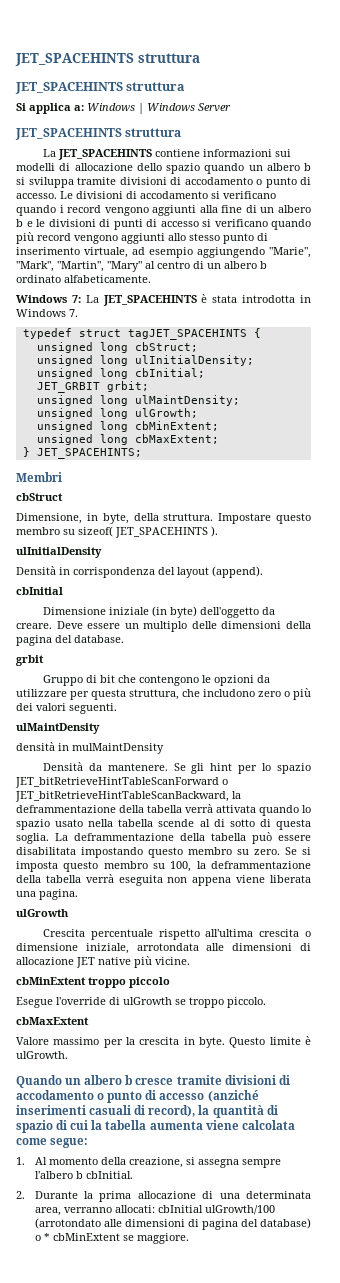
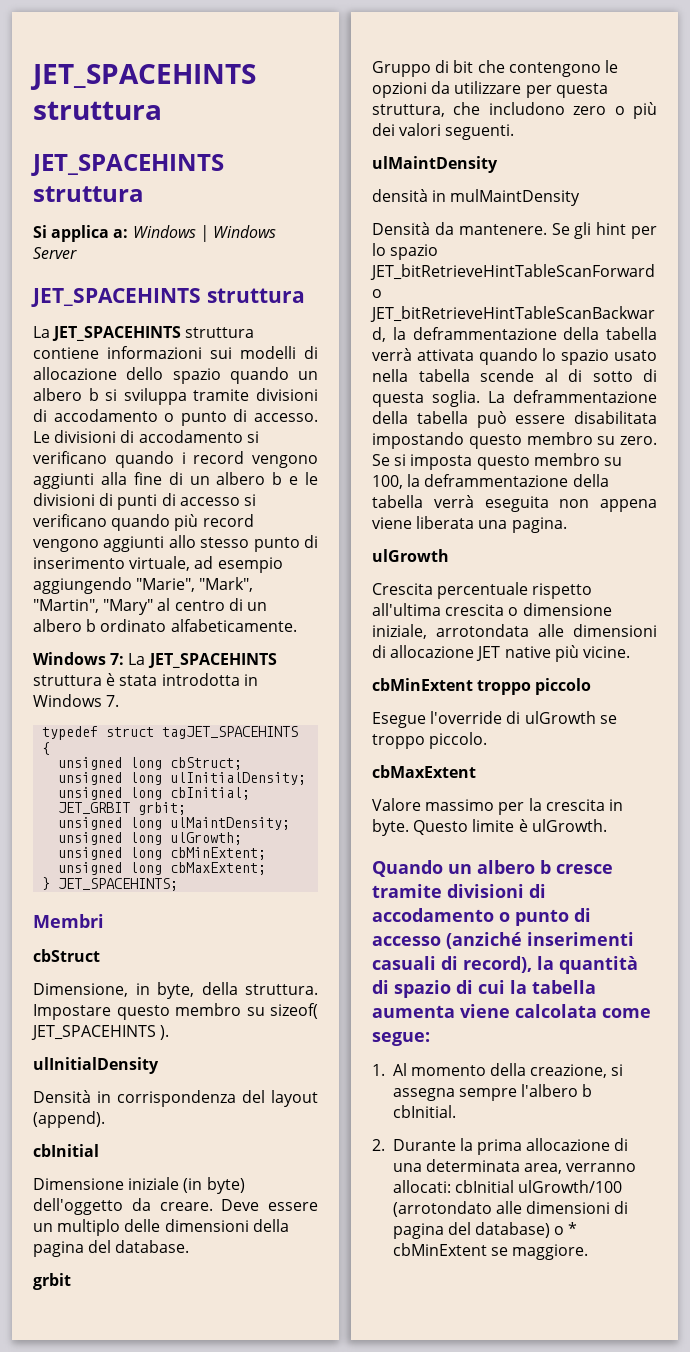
- La JET_SPACEHINTS contiene informazioni sui modelli di allocazione dello spazio quando un albero b si sviluppa tramite divisioni di accodamento o punto di accesso.
+ La JET_SPACEHINTS struttura contiene informazioni sui modelli di allocazione dello spazio quando un albero b si sviluppa tramite divisioni di accodamento o punto di accesso.
- Windows 7: La JET_SPACEHINTS è stata introdotta in Windows 7.
+ Windows 7: La JET_SPACEHINTS struttura è stata introdotta in Windows 7.

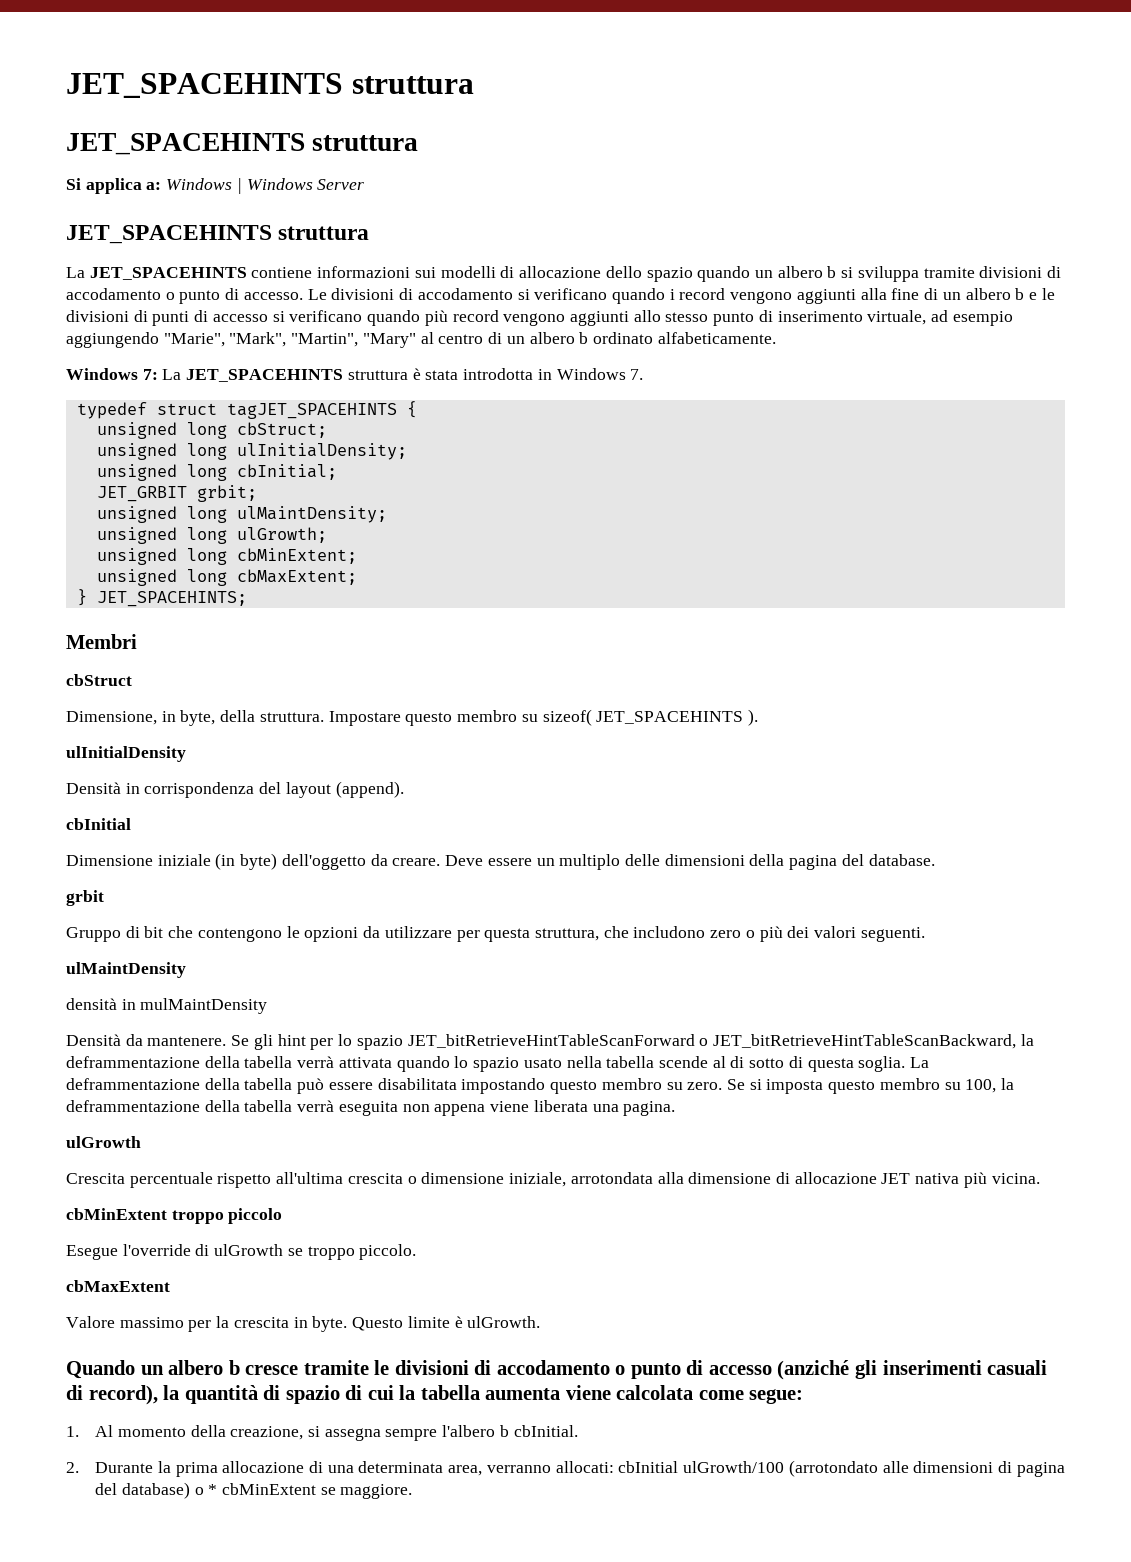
- La JET_SPACEHINTS struttura contiene informazioni sui modelli di allocazione dello spazio quando un albero b si sviluppa tramite divisioni di accodamento o punto di accesso.
+ La JET_SPACEHINTS contiene informazioni sui modelli di allocazione dello spazio quando un albero b si sviluppa tramite divisioni di accodamento o punto di accesso.
- Crescita percentuale rispetto all'ultima crescita o dimensione iniziale, arrotondata alle dimensioni di allocazione JET native più vicine.
+ Crescita percentuale rispetto all'ultima crescita o dimensione iniziale, arrotondata alla dimensione di allocazione JET nativa più vicina.
- Quando un albero b cresce tramite divisioni di accodamento o punto di accesso (anziché inserimenti casuali di record), la quantità di spazio di cui la tabella aumenta viene calcolata come segue:
+ Quando un albero b cresce tramite le divisioni di accodamento o punto di accesso (anziché gli inserimenti casuali di record), la quantità di spazio di cui la tabella aumenta viene calcolata come segue:

